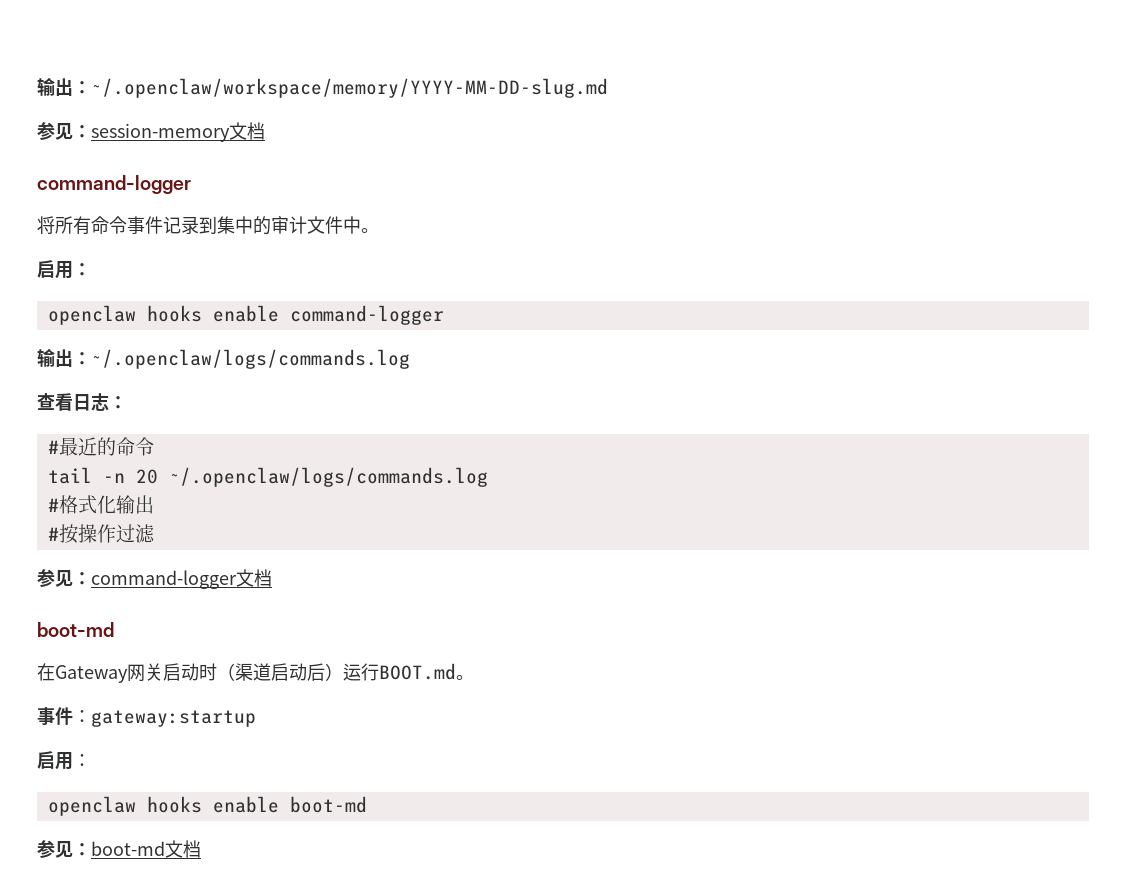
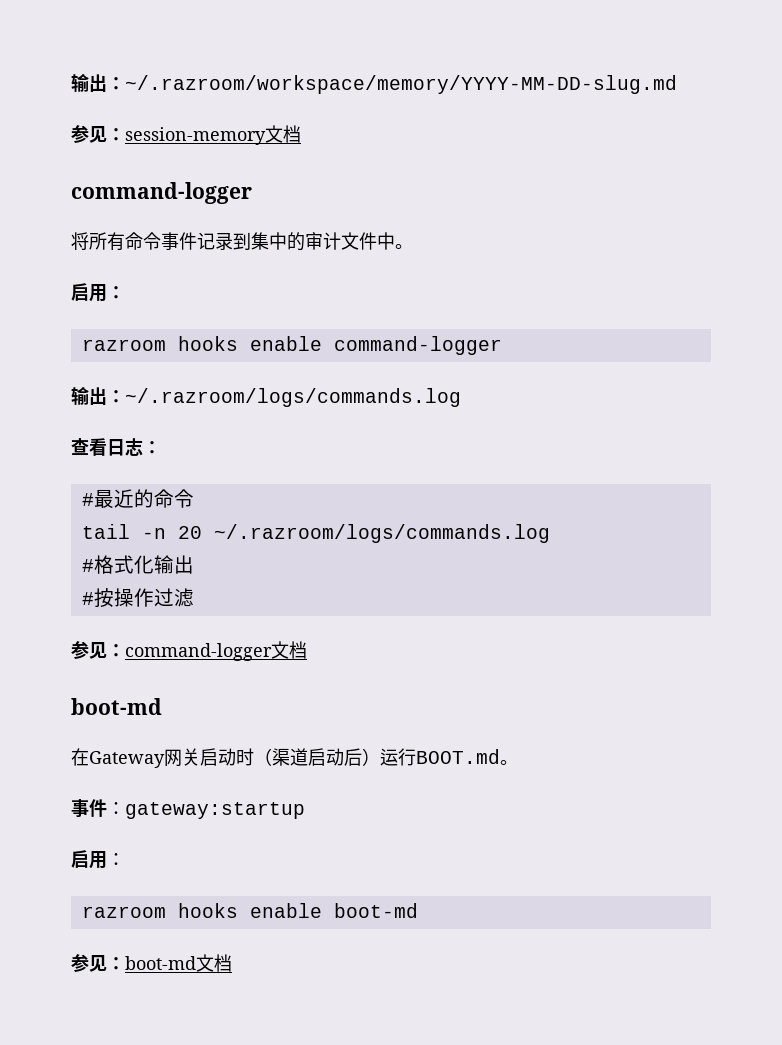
- 输出：~/.openclaw/workspace/memory/YYYY-MM-DD-slug.md
+ 输出：~/.razroom/workspace/memory/YYYY-MM-DD-slug.md
- openclaw hooks enable command-logger
+ razroom hooks enable command-logger
- 输出：~/.openclaw/logs/commands.log
+ 输出：~/.razroom/logs/commands.log
- tail -n 20 ~/.openclaw/logs/commands.log
+ tail -n 20 ~/.razroom/logs/commands.log
- openclaw hooks enable boot-md
+ razroom hooks enable boot-md

